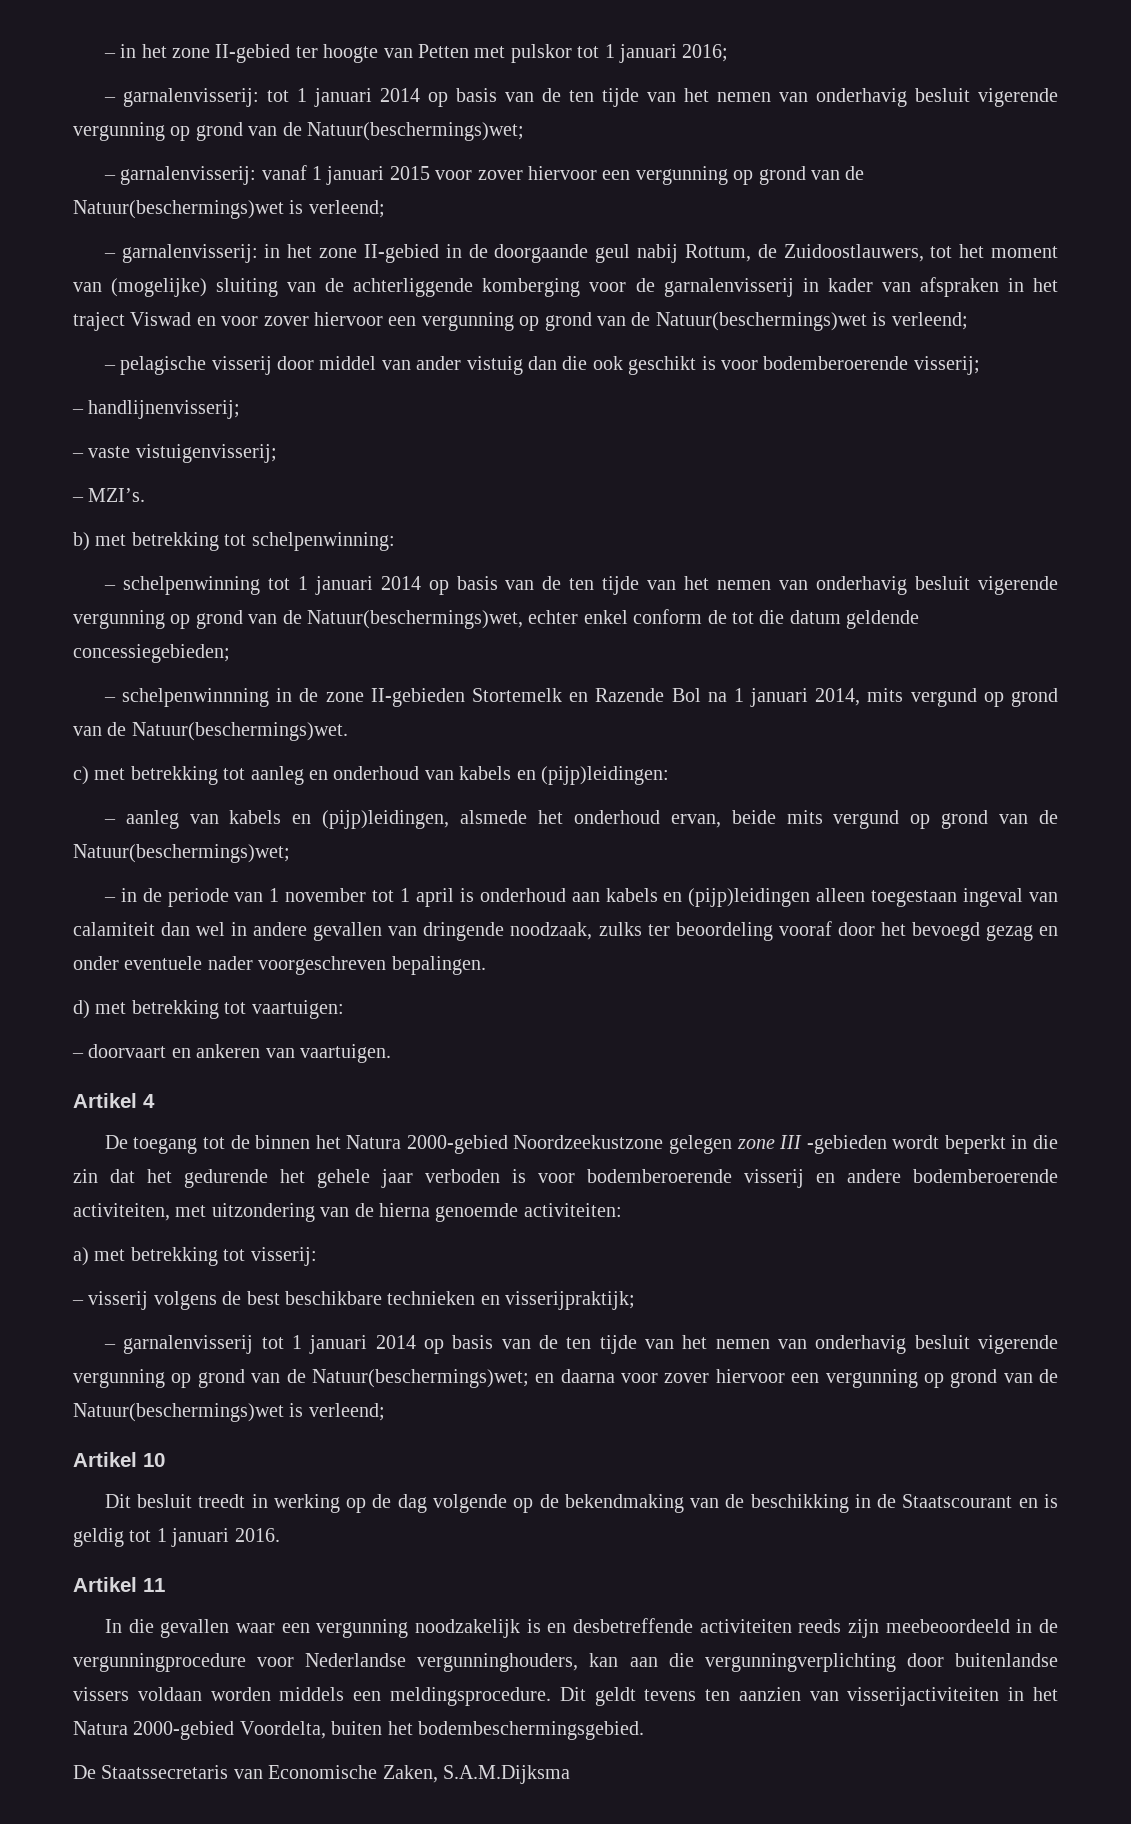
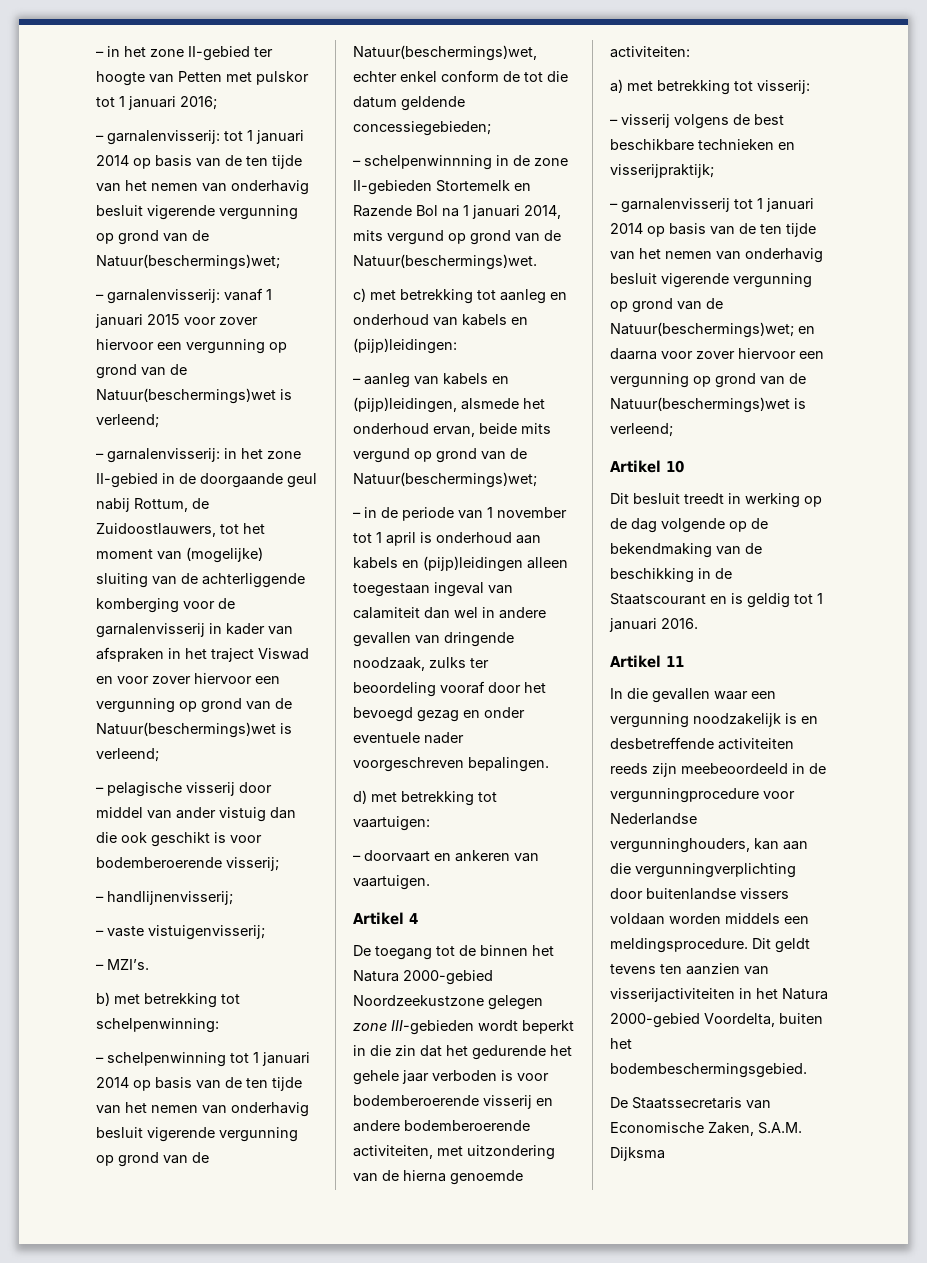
- De toegang tot de binnen het Natura 2000-gebied Noordzeekustzone gelegen zone III -gebieden wordt beperkt in die zin dat het gedurende het gehele jaar verboden is voor bodemberoerende visserij en andere bodemberoerende activiteiten, met uitzondering van de hierna genoemde activiteiten:
+ De toegang tot de binnen het Natura 2000-gebied Noordzeekustzone gelegen zone III-gebieden wordt beperkt in die zin dat het gedurende het gehele jaar verboden is voor bodemberoerende visserij en andere bodemberoerende activiteiten, met uitzondering van de hierna genoemde activiteiten:
- De Staatssecretaris van Economische Zaken, S.A.M.Dijksma
+ De Staatssecretaris van Economische Zaken, S.A.M. Dijksma

